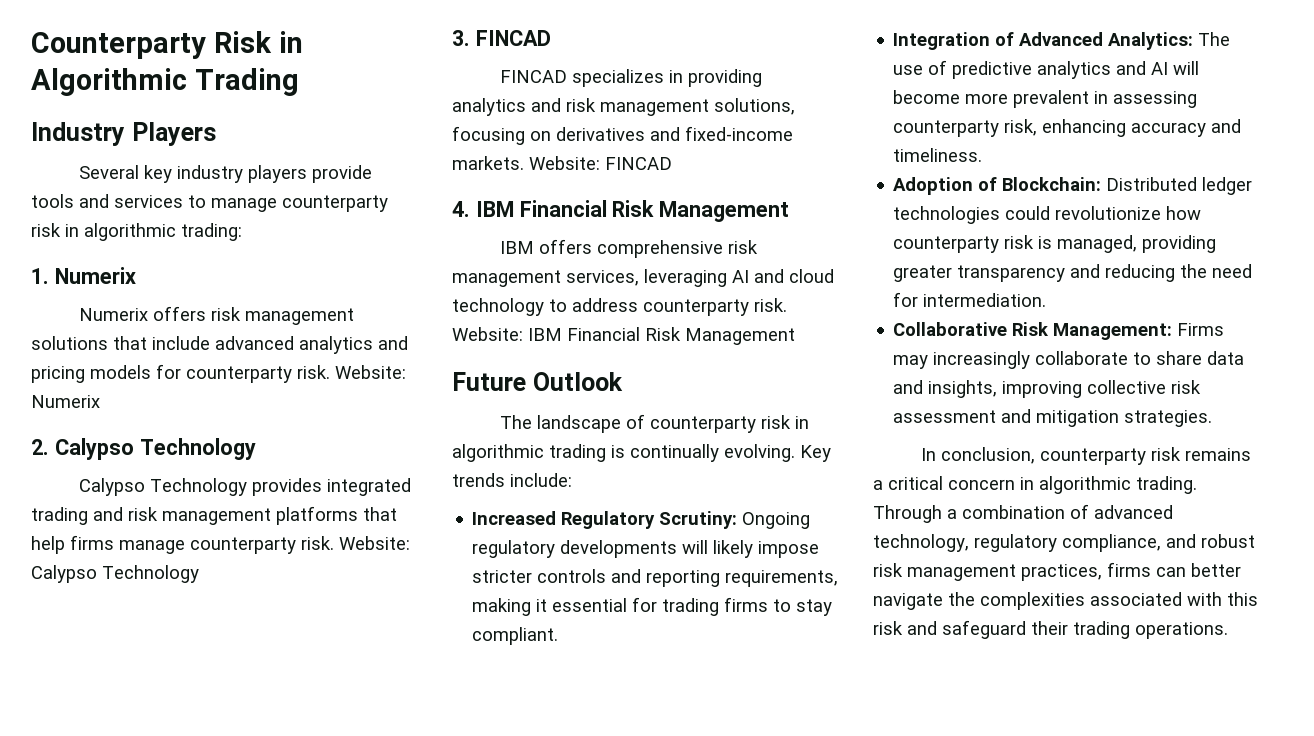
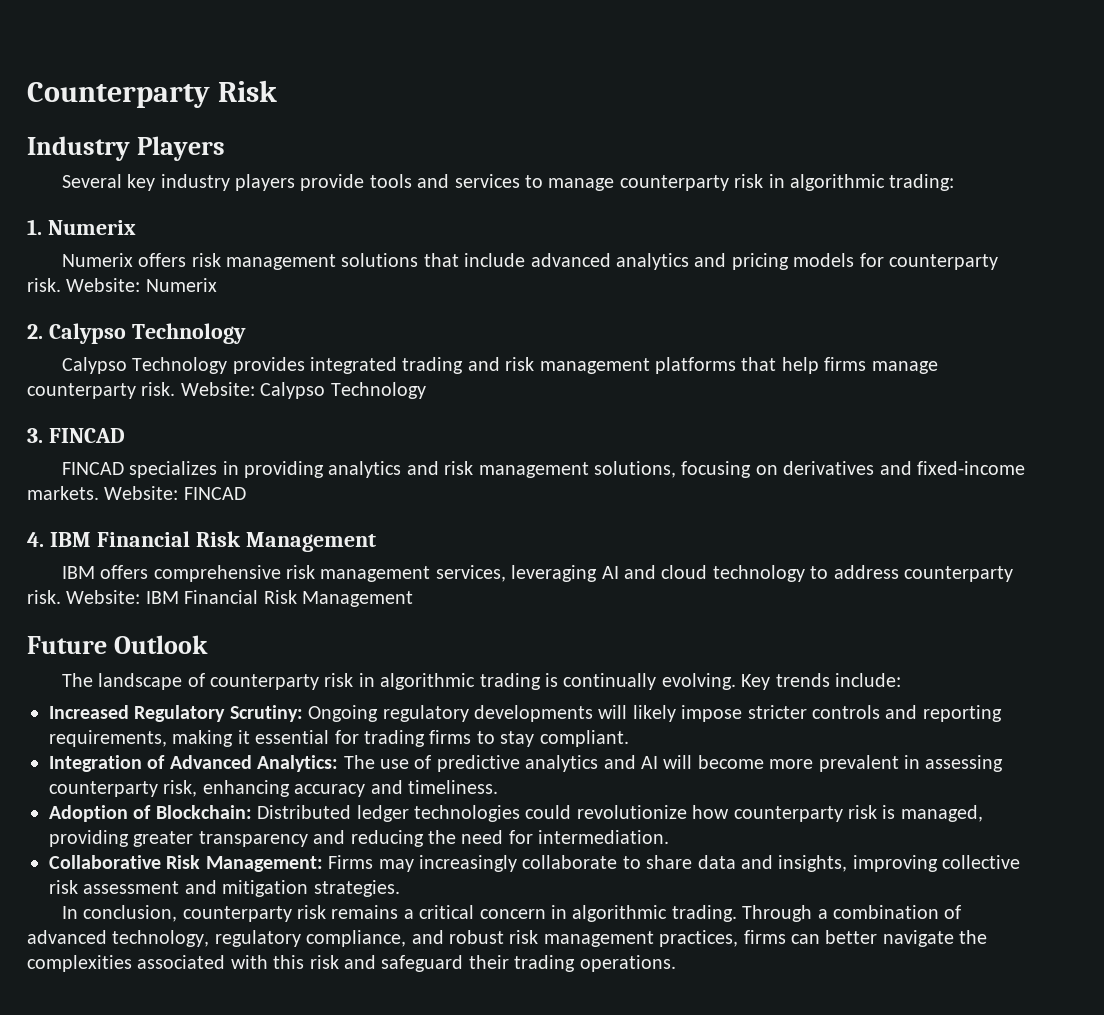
- Counterparty Risk in Algorithmic Trading
+ Counterparty Risk

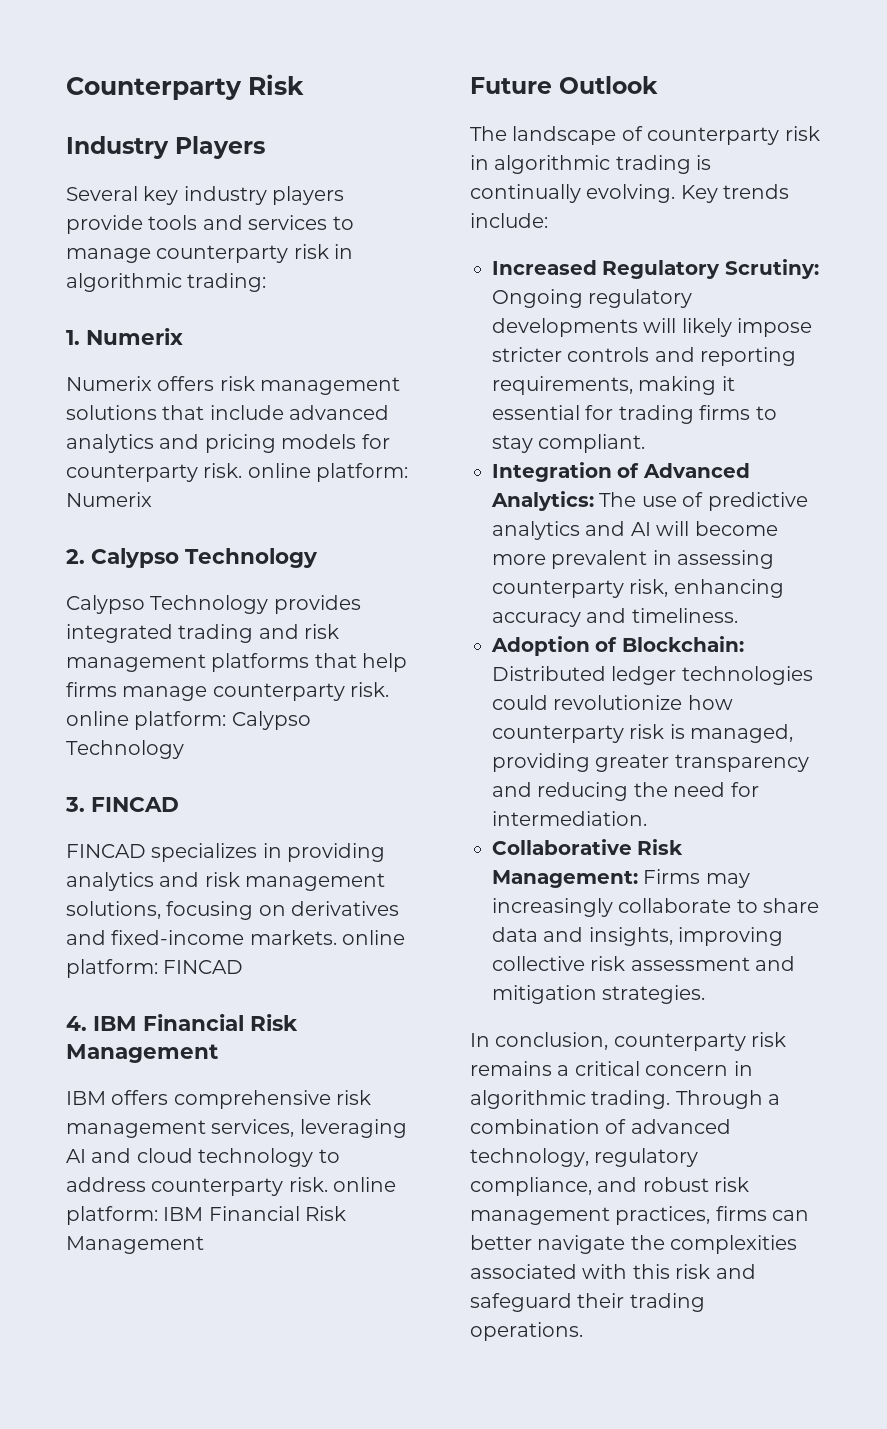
- Numerix offers risk management solutions that include advanced analytics and pricing models for counterparty risk. Website: Numerix
+ Numerix offers risk management solutions that include advanced analytics and pricing models for counterparty risk. online platform: Numerix
- Calypso Technology provides integrated trading and risk management platforms that help firms manage counterparty risk. Website: Calypso Technology
+ Calypso Technology provides integrated trading and risk management platforms that help firms manage counterparty risk. online platform: Calypso Technology
- FINCAD specializes in providing analytics and risk management solutions, focusing on derivatives and fixed-income markets. Website: FINCAD
+ FINCAD specializes in providing analytics and risk management solutions, focusing on derivatives and fixed-income markets. online platform: FINCAD
- IBM offers comprehensive risk management services, leveraging AI and cloud technology to address counterparty risk. Website: IBM Financial Risk Management
+ IBM offers comprehensive risk management services, leveraging AI and cloud technology to address counterparty risk. online platform: IBM Financial Risk Management

